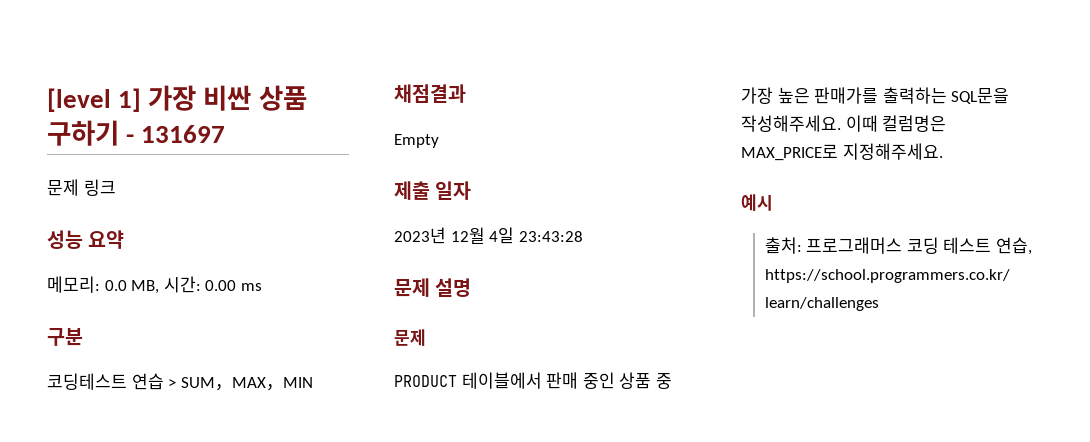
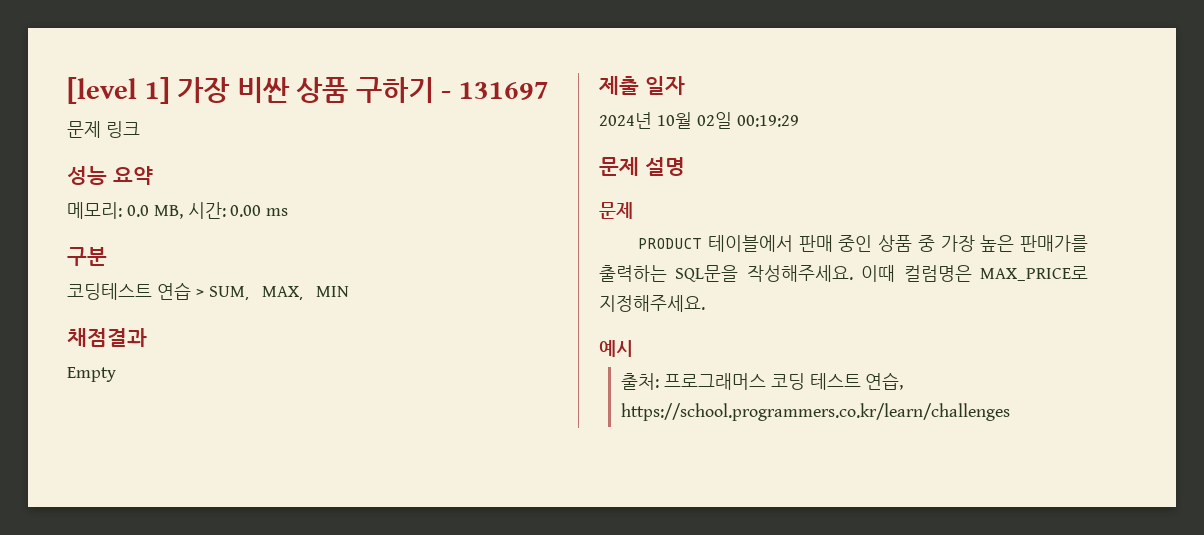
- 2023년 12월 4일 23:43:28
+ 2024년 10월 02일 00:19:29

